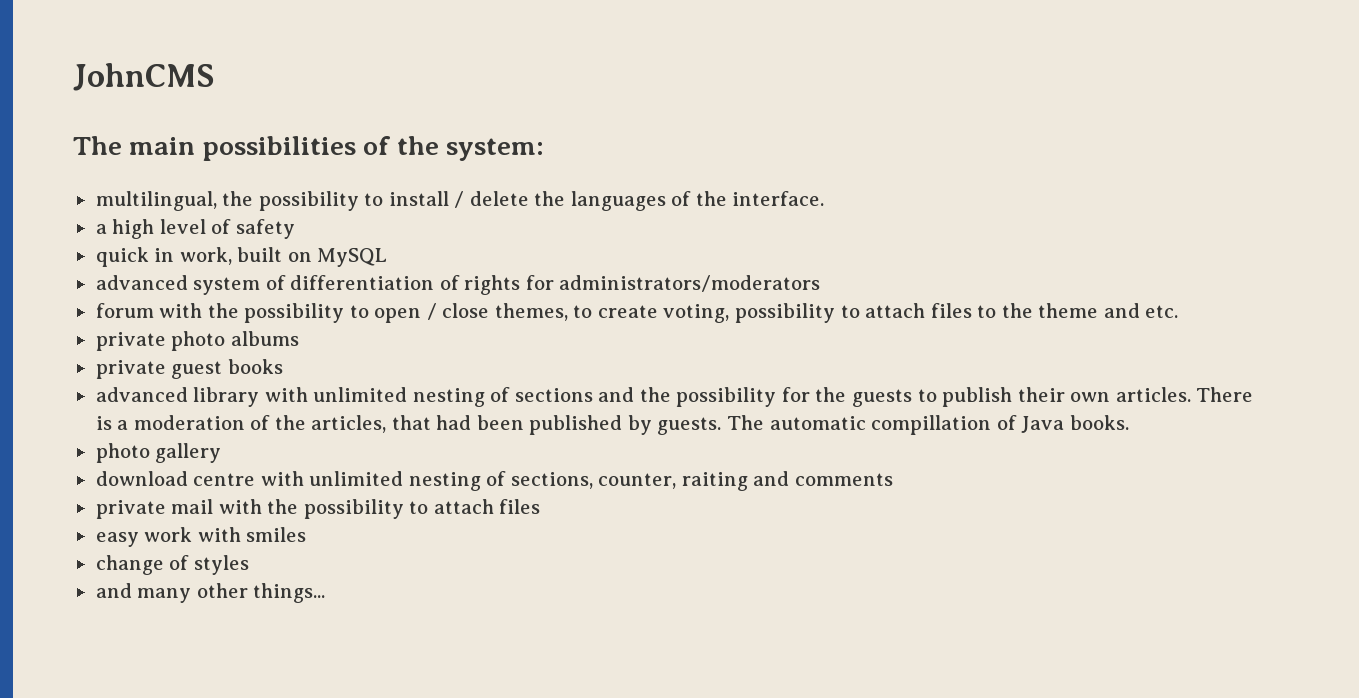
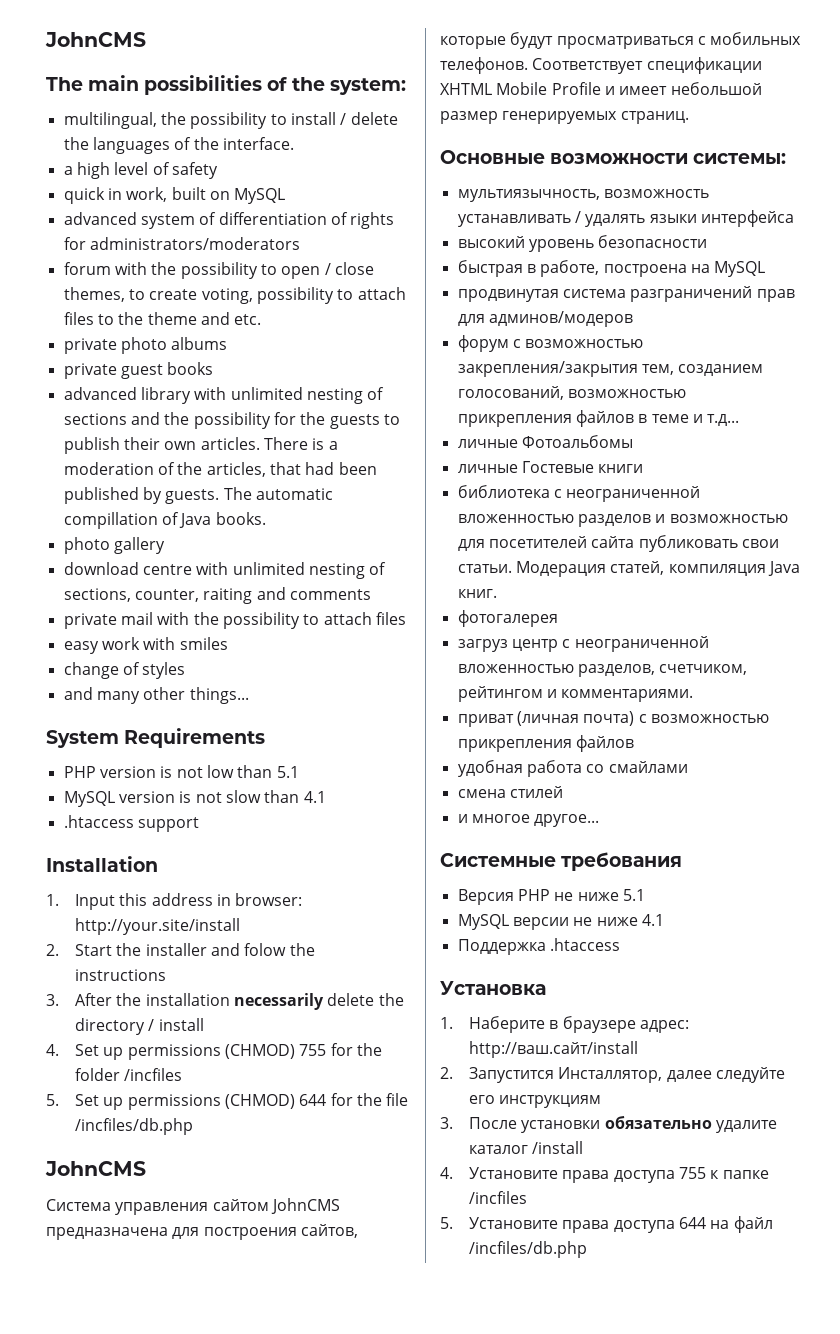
+ System Requirements
+ PHP version is not low than 5.1
+ MySQL version is not slow than 4.1
+ .htaccess support
+ Installation
+ 1. Input this address in browser: http://your.site/install
+ 2. Start the installer and folow the instructions
+ 3. After the installation necessarily delete the directory / install
+ 4. Set up permissions (CHMOD) 755 for the folder /incfiles
+ 5. Set up permissions (CHMOD) 644 for the file /incfiles/db.php
+ JohnCMS
+ Система управления сайтом JohnCMS предназначена для построения сайтов, которые будут просматриваться с мобильных телефонов. Соответствует спецификации XHTML Mobile Profile и имеет небольшой размер генерируемых страниц.
+ Основные возможности системы:
+ мультиязычность, возможность устанавливать / удалять языки интерфейса
+ высокий уровень безопасности
+ быстрая в работе, построена на MySQL
+ продвинутая система разграничений прав для админов/модеров
+ форум с возможностью закрепления/закрытия тем, созданием голосований, возможностью прикрепления файлов в теме и т.д...
+ личные Фотоальбомы
+ личные Гостевые книги
+ библиотека с неограниченной вложенностью разделов и возможностью для посетителей сайта публиковать свои статьи. Модерация статей, компиляция Java книг.
+ фотогалерея
+ загруз центр с неограниченной вложенностью разделов, счетчиком, рейтингом и комментариями.
+ приват (личная почта) с возможностью прикрепления файлов
+ удобная работа со смайлами
+ смена стилей
+ и многое другое...
+ Системные требования
+ Версия PHP не ниже 5.1
+ MySQL версии не ниже 4.1
+ Поддержка .htaccess
+ Установка
+ 1. Наберите в браузере адрес: http://ваш.сайт/install
+ 2. Запустится Инсталлятор, далее следуйте его инструкциям
+ 3. После установки обязательно удалите каталог /install
+ 4. Установите права доступа 755 к папке /incfiles
+ 5. Установите права доступа 644 на файл /incfiles/db.php

